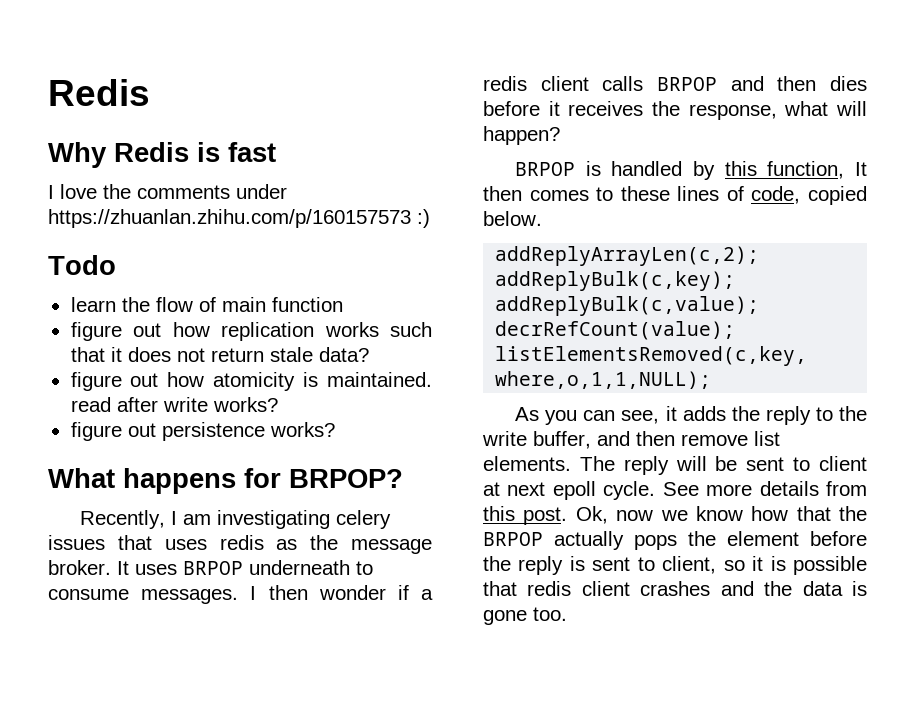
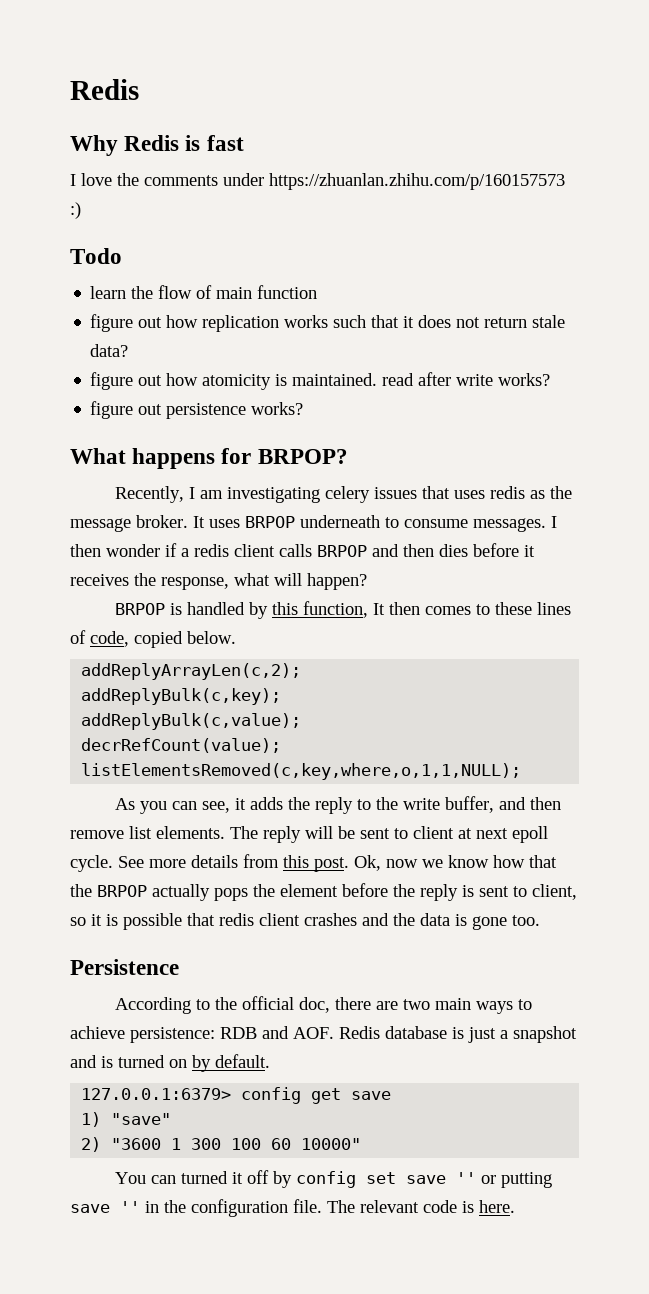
+ Persistence
+ According to the official doc, there are two main ways to achieve persistence: RDB and AOF. Redis database is just a snapshot and is turned on by default.
+ 127.0.0.1:6379> config get save
+ 1) "save"
+ 2) "3600 1 300 100 60 10000"
+ You can turned it off by config set save '' or putting save '' in the configuration file. The relevant code is here.

